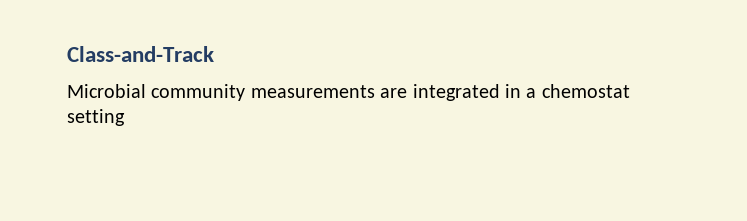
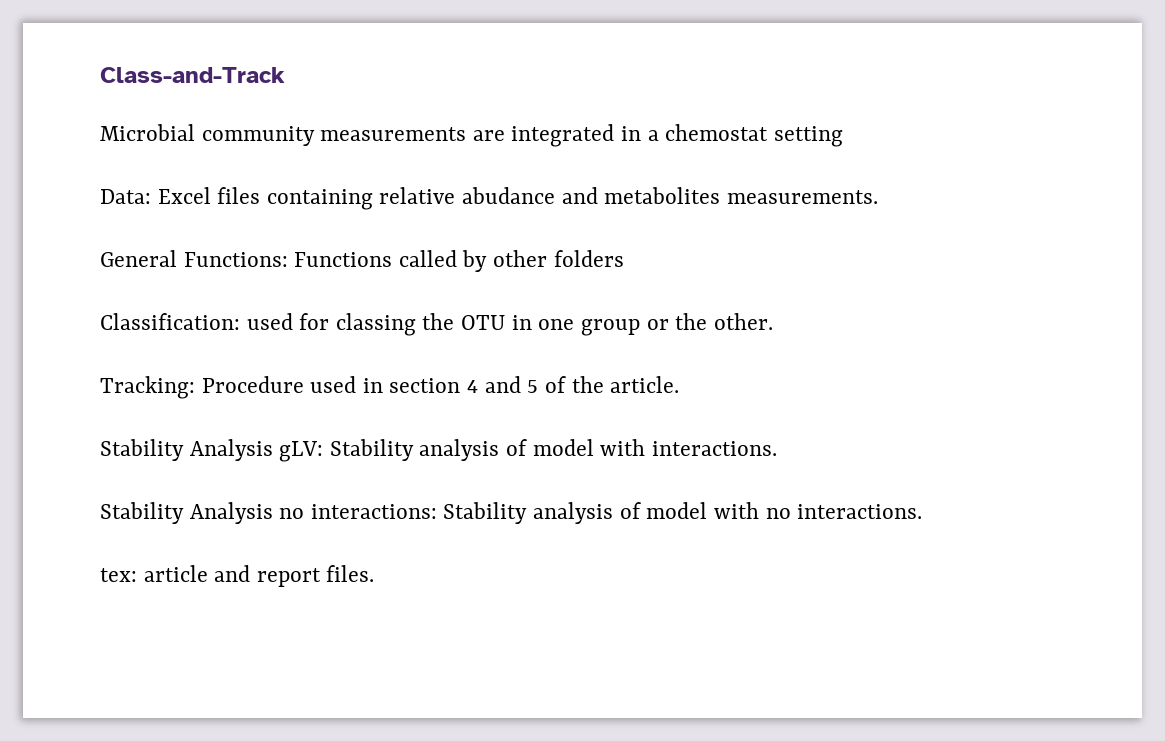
+ Data: Excel files containing relative abudance and metabolites measurements.
+ General Functions: Functions called by other folders
+ Classification: used for classing the OTU in one group or the other.
+ Tracking: Procedure used in section 4 and 5 of the article.
+ Stability Analysis gLV: Stability analysis of model with interactions.
+ Stability Analysis no interactions: Stability analysis of model with no interactions.
+ tex: article and report files.

